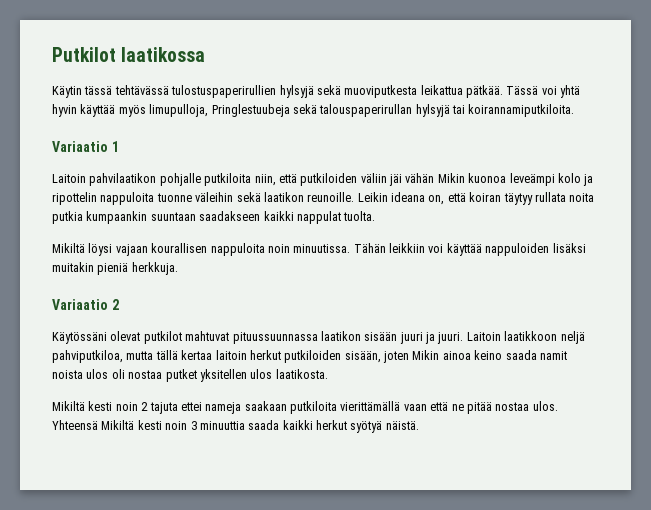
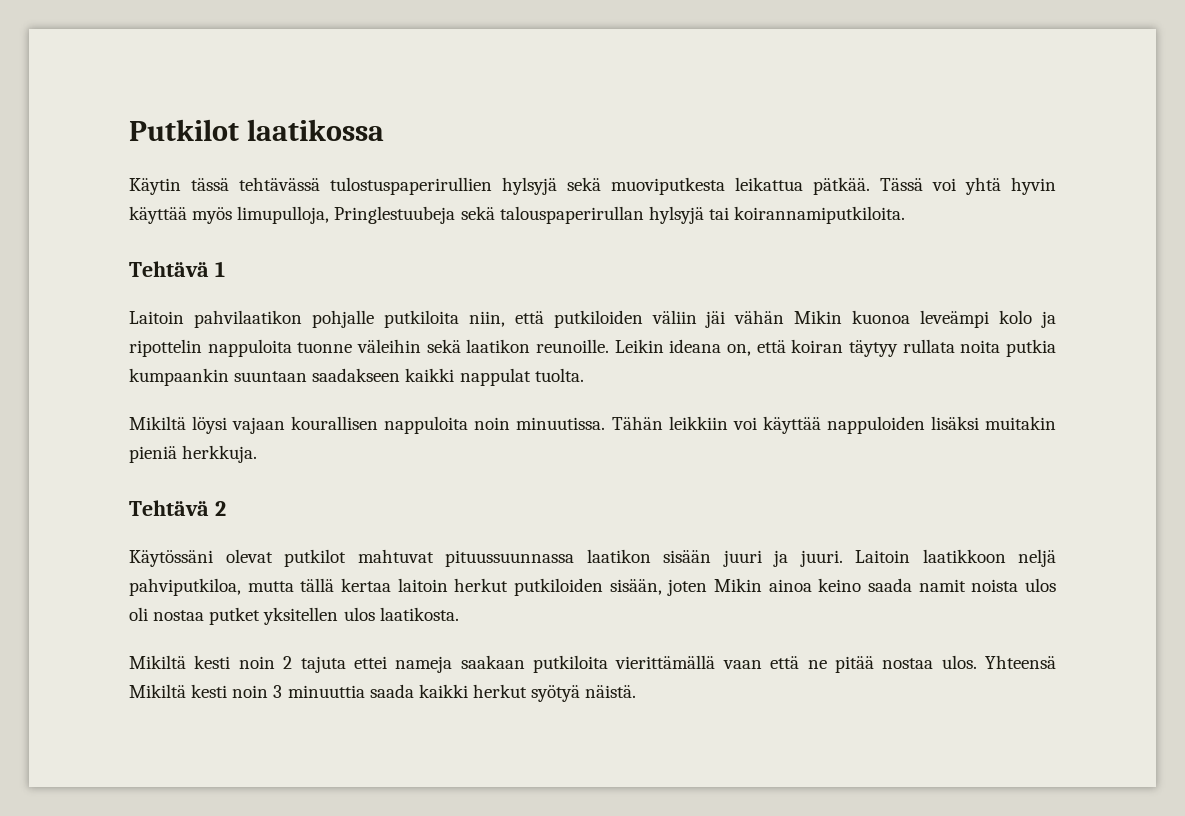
- Variaatio 1
+ Tehtävä 1
- Variaatio 2
+ Tehtävä 2

